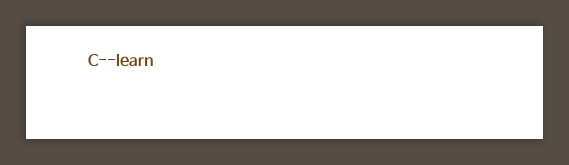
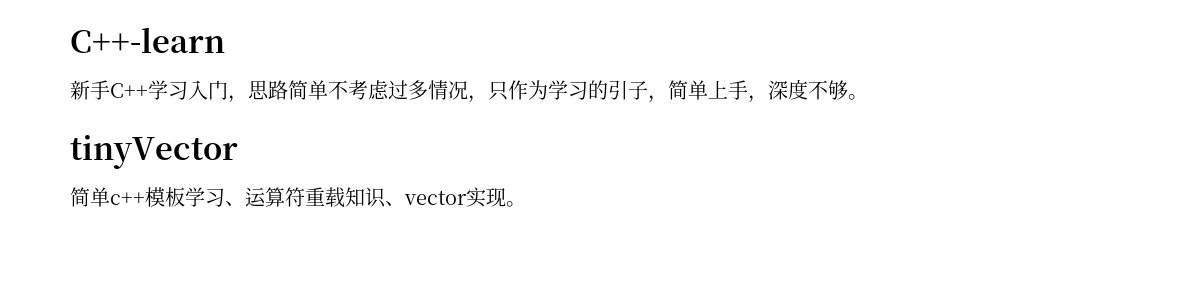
- C--learn
+ C++-learn
+ 新手C++学习入门，思路简单不考虑过多情况，只作为学习的引子，简单上手，深度不够。
+ tinyVector
+ 简单c++模板学习、运算符重载知识、vector实现。

